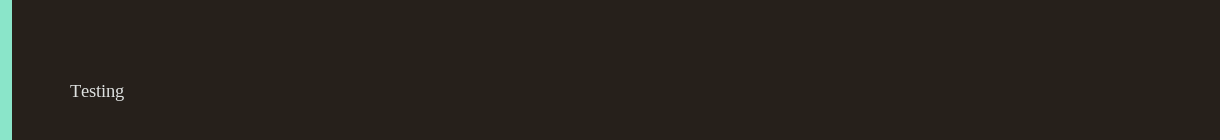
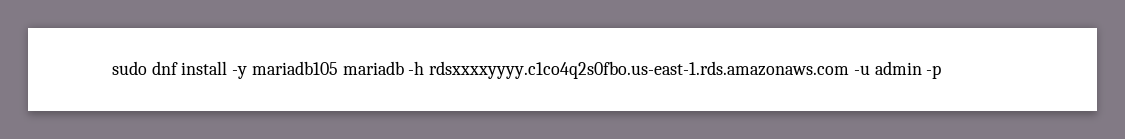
- Testing
+ sudo dnf install -y mariadb105 mariadb -h rdsxxxxyyyy.c1co4q2s0fbo.us-east-1.rds.amazonaws.com -u admin -p

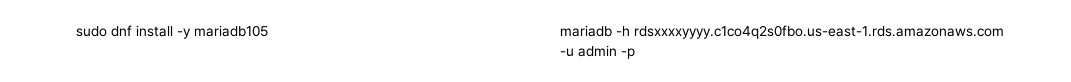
- sudo dnf install -y mariadb105 mariadb -h rdsxxxxyyyy.c1co4q2s0fbo.us-east-1.rds.amazonaws.com -u admin -p
+ sudo dnf install -y mariadb105
+ mariadb -h rdsxxxxyyyy.c1co4q2s0fbo.us-east-1.rds.amazonaws.com -u admin -p

